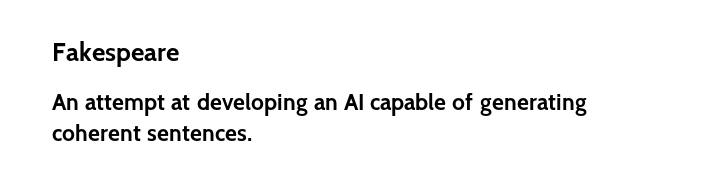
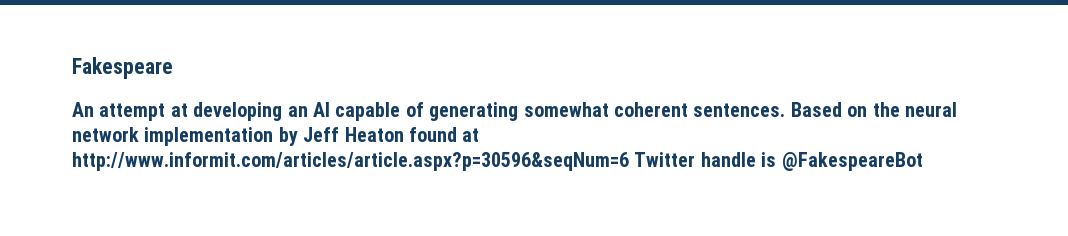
- An attempt at developing an AI capable of generating coherent sentences.
+ An attempt at developing an AI capable of generating somewhat coherent sentences.
+ Based on the neural network implementation by Jeff Heaton found at http://www.informit.com/articles/article.aspx?p=30596&seqNum=6 Twitter handle is @FakespeareBot

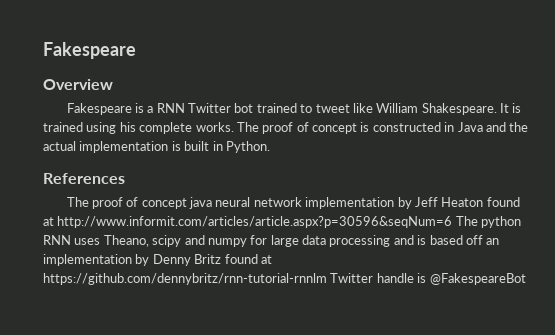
- An attempt at developing an AI capable of generating somewhat coherent sentences. Based on the neural network implementation by Jeff Heaton found at http://www.informit.com/articles/article.aspx?p=30596&seqNum=6 Twitter handle is @FakespeareBot
+ Overview
+ Fakespeare is a RNN Twitter bot trained to tweet like William Shakespeare. It is trained using his complete works. The proof of concept is constructed in Java and the actual implementation is built in Python.
+ References
+ The proof of concept java neural network implementation by Jeff Heaton found at http://www.informit.com/articles/article.aspx?p=30596&seqNum=6 The python RNN uses Theano, scipy and numpy for large data processing and is based off an implementation by Denny Britz found at https://github.com/dennybritz/rnn-tutorial-rnnlm Twitter handle is @FakespeareBot

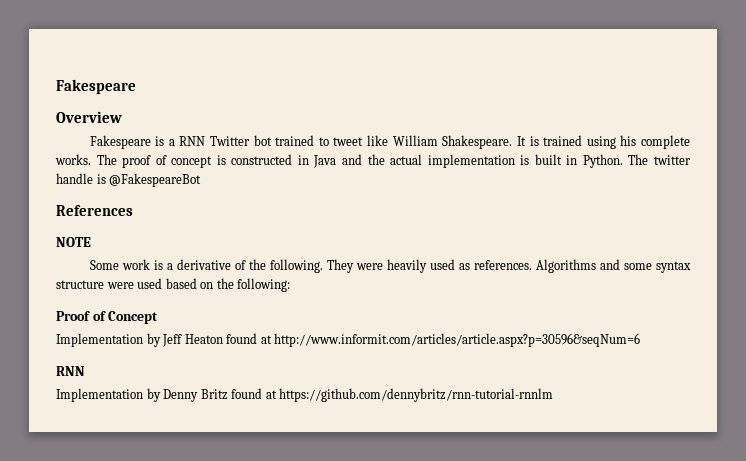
- The proof of concept is constructed in Java and the actual implementation is built in Python.
+ The proof of concept is constructed in Java and the actual implementation is built in Python. The twitter handle is @FakespeareBot
  References
- The proof of concept java neural network implementation by Jeff Heaton found at http://www.informit.com/articles/article.aspx?p=30596&seqNum=6 The python RNN uses Theano, scipy and numpy for large data processing and is based off an implementation by Denny Britz found at https://github.com/dennybritz/rnn-tutorial-rnnlm Twitter handle is @FakespeareBot
+ NOTE
+ Some work is a derivative of the following. They were heavily used as references. Algorithms and some syntax structure were used based on the following:
+ Proof of Concept
+ Implementation by Jeff Heaton found at http://www.informit.com/articles/article.aspx?p=30596&seqNum=6
+ RNN
+ Implementation by Denny Britz found at https://github.com/dennybritz/rnn-tutorial-rnnlm

